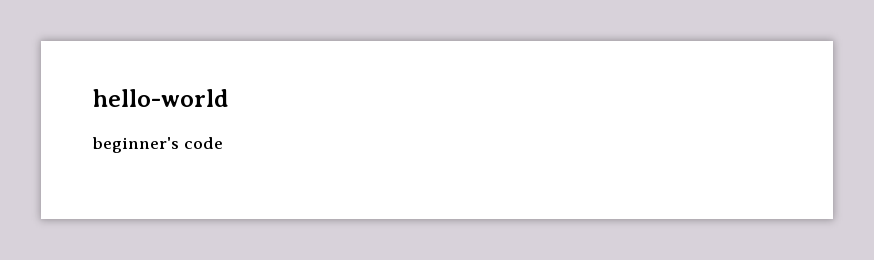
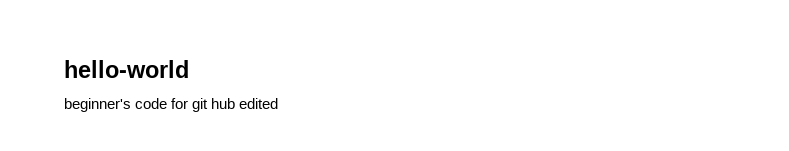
- beginner's code
+ beginner's code for git hub edited

